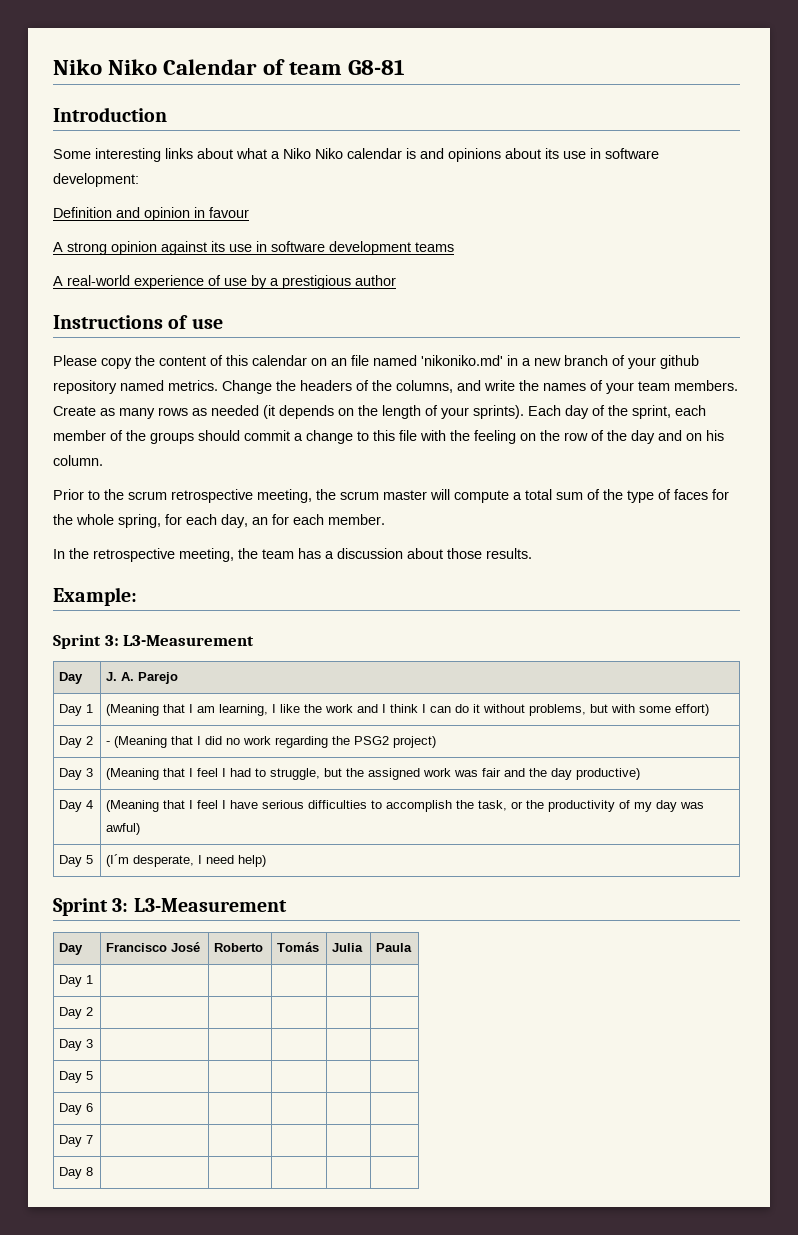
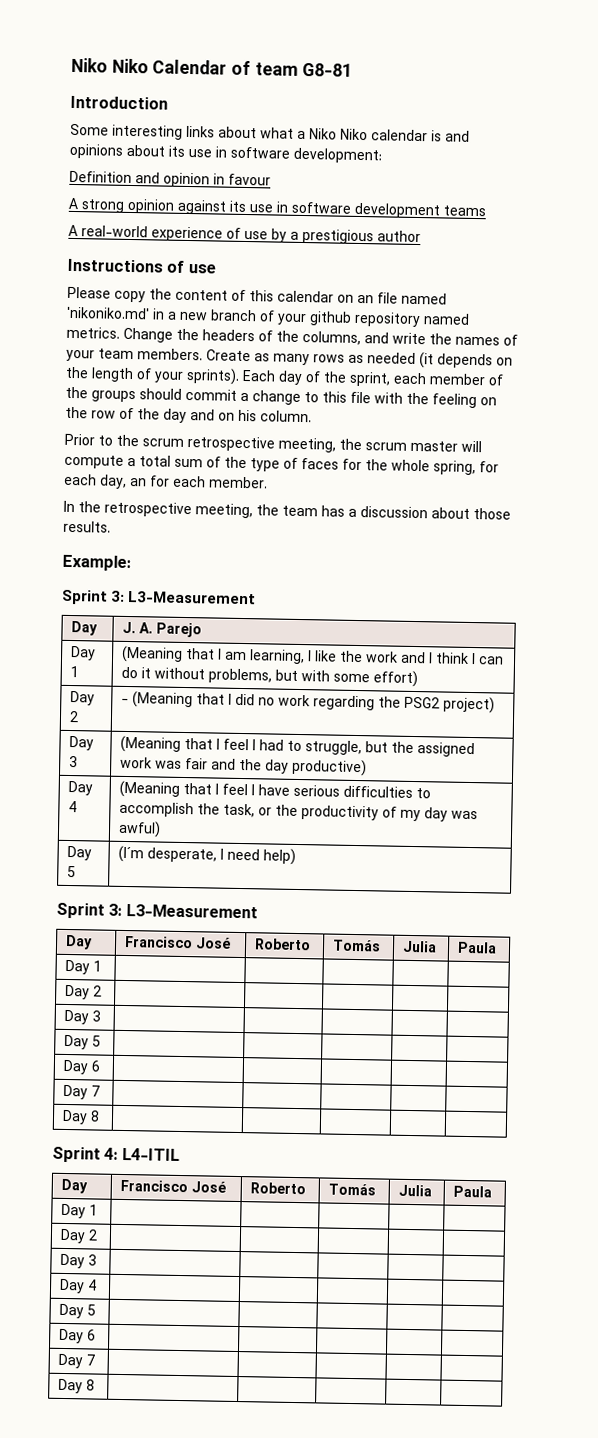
+ Sprint 4: L4-ITIL
+ Day | Francisco José | Roberto | Tomás | Julia | Paula
+ Day 1 | | | | |
+ Day 2 | | | | |
+ Day 3 | | | | |
+ Day 4 | | | | |
+ Day 5 | | | | |
+ Day 6 | | | | |
+ Day 7 | | | | |
+ Day 8 | | | | |

